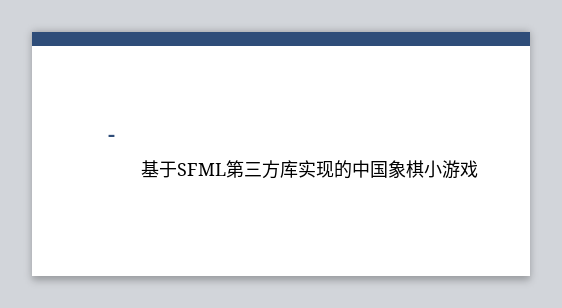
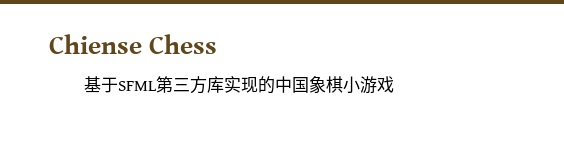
- -
+ Chiense Chess

